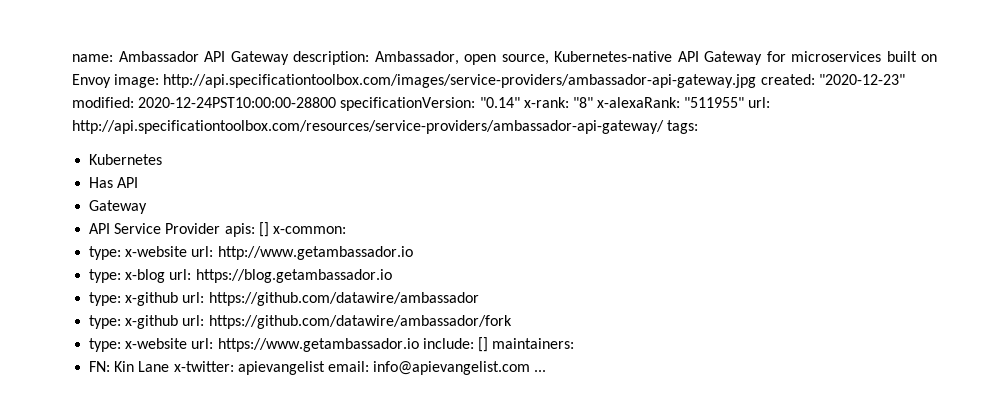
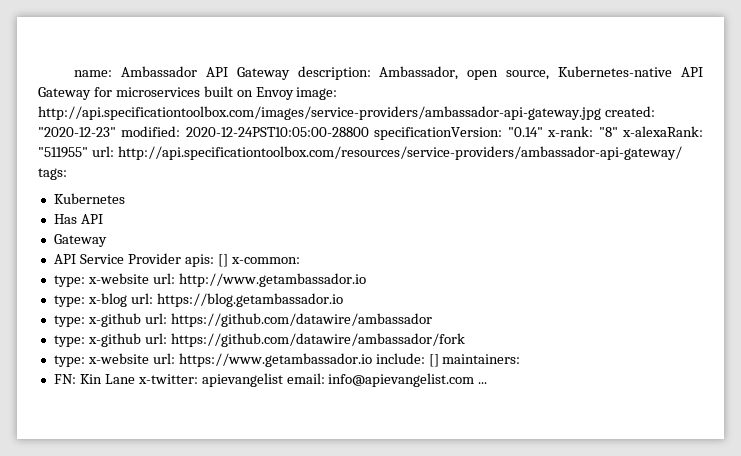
- name: Ambassador API Gateway description: Ambassador, open source, Kubernetes-native API Gateway for microservices built on Envoy image: http://api.specificationtoolbox.com/images/service-providers/ambassador-api-gateway.jpg created: "2020-12-23" modified: 2020-12-24PST10:00:00-28800 specificationVersion: "0.14" x-rank: "8" x-alexaRank: "511955" url: http://api.specificationtoolbox.com/resources/service-providers/ambassador-api-gateway/ tags:
+ name: Ambassador API Gateway description: Ambassador, open source, Kubernetes-native API Gateway for microservices built on Envoy image: http://api.specificationtoolbox.com/images/service-providers/ambassador-api-gateway.jpg created: "2020-12-23" modified: 2020-12-24PST10:05:00-28800 specificationVersion: "0.14" x-rank: "8" x-alexaRank: "511955" url: http://api.specificationtoolbox.com/resources/service-providers/ambassador-api-gateway/ tags:

